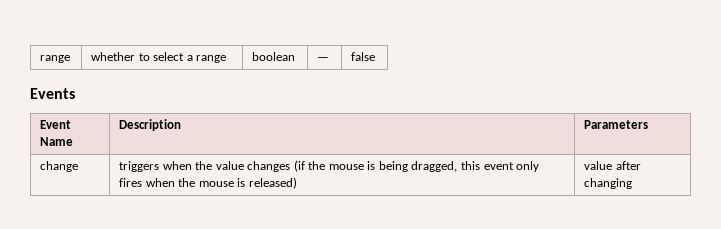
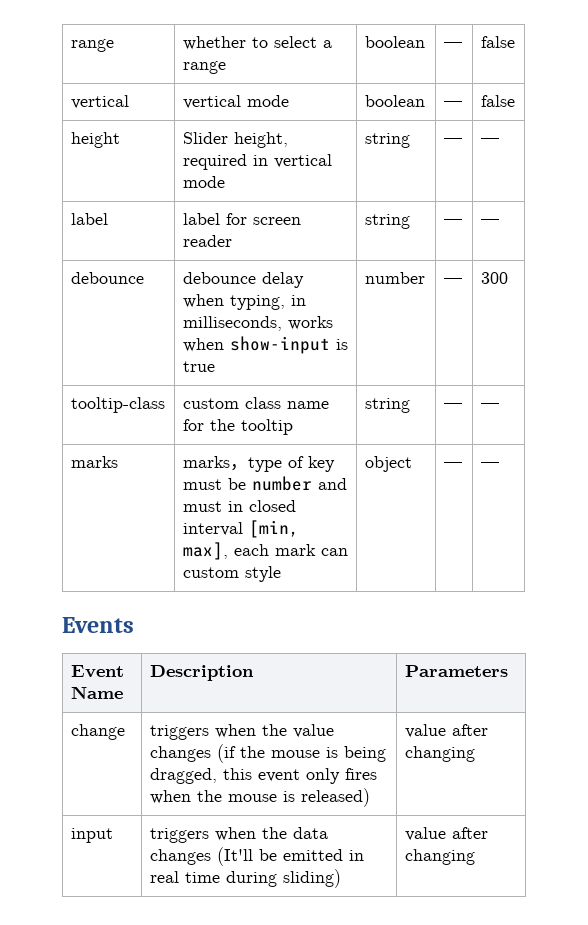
+ vertical | vertical mode | boolean | — | false
+ height | Slider height, required in vertical mode | string | — | —
+ label | label for screen reader | string | — | —
+ debounce | debounce delay when typing, in milliseconds, works when show-input is true | number | — | 300
+ tooltip-class | custom class name for the tooltip | string | — | —
+ marks | marks，type of key must be number and must in closed interval [min, max], each mark can custom style | object | — | —
+ input | triggers when the data changes (It'll be emitted in real time during sliding) | value after changing

